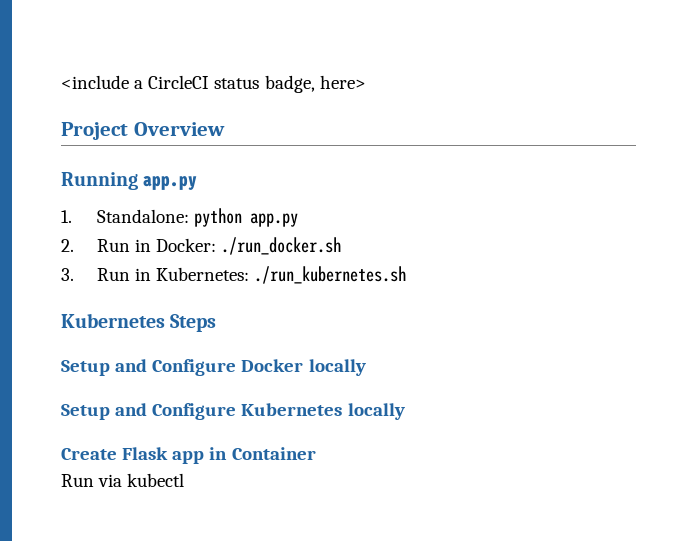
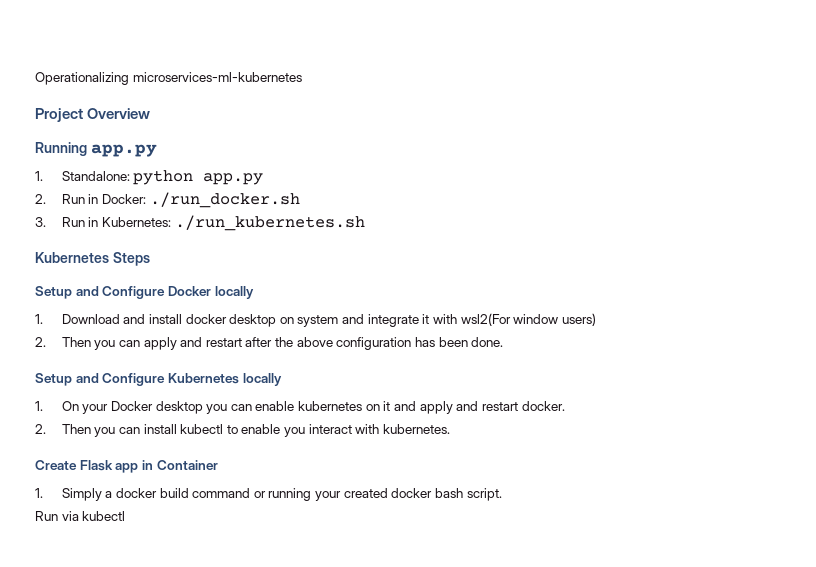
- <include a CircleCI status badge, here>
+ Operationalizing microservices-ml-kubernetes
+ 1. Download and install docker desktop on system and integrate it with wsl2(For window users)
+ 2. Then you can apply and restart after the above configuration has been done.
+ 1. On your Docker desktop you can enable kubernetes on it and apply and restart docker.
+ 2. Then you can install kubectl to enable you interact with kubernetes.
+ 1. Simply a docker build command or running your created docker bash script.

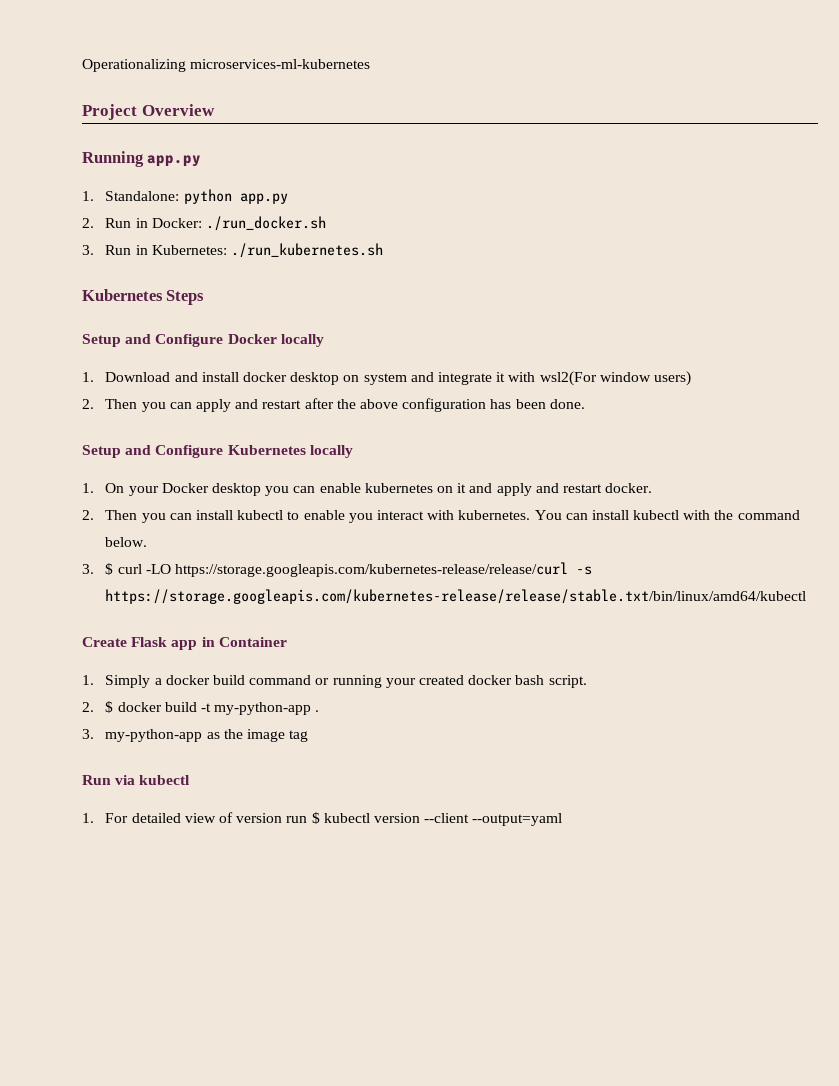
+ You can install kubectl with the command below.
+ 3. $ curl -LO https://storage.googleapis.com/kubernetes-release/release/curl -s https://storage.googleapis.com/kubernetes-release/release/stable.txt/bin/linux/amd64/kubectl
+ 2. $ docker build -t my-python-app .
+ 3. my-python-app as the image tag
  Run via kubectl
+ 1. For detailed view of version run $ kubectl version --client --output=yaml

